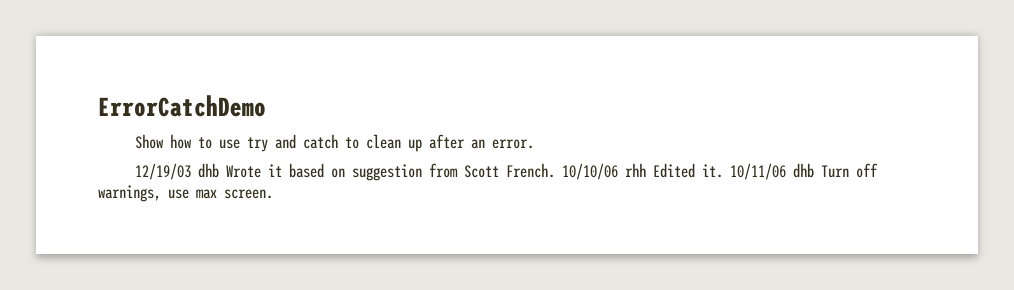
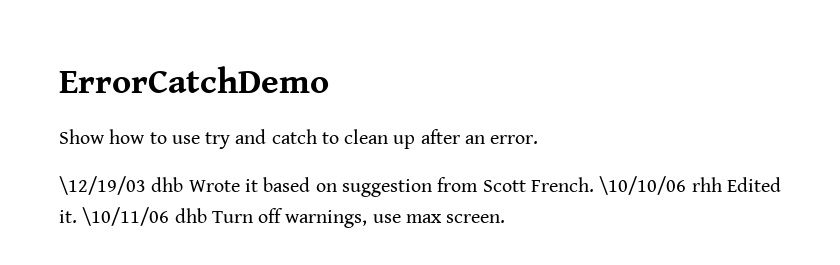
- 12/19/03 dhb Wrote it based on suggestion from Scott French.
+ \12/19/03 dhb Wrote it based on suggestion from Scott French.
- 10/10/06 rhh Edited it.
+ \10/10/06 rhh Edited it.
- 10/11/06 dhb Turn off warnings, use max screen.
+ \10/11/06 dhb Turn off warnings, use max screen.

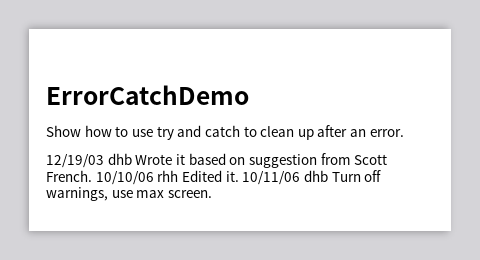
- \12/19/03 dhb Wrote it based on suggestion from Scott French.
+ 12/19/03 dhb Wrote it based on suggestion from Scott French.
- \10/10/06 rhh Edited it.
+ 10/10/06 rhh Edited it.
- \10/11/06 dhb Turn off warnings, use max screen.
+ 10/11/06 dhb Turn off warnings, use max screen.

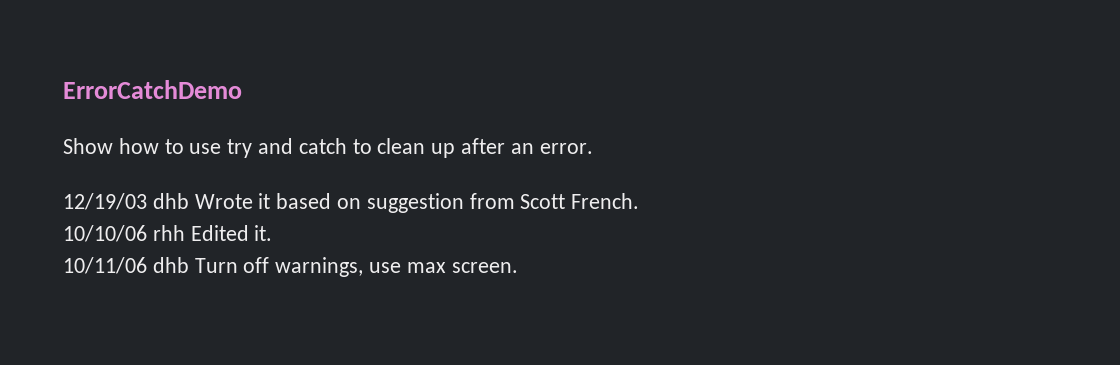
- 12/19/03 dhb Wrote it based on suggestion from Scott French. 10/10/06 rhh Edited it. 10/11/06 dhb Turn off warnings, use max screen.
+ 12/19/03 dhb Wrote it based on suggestion from Scott French.
+ 10/10/06 rhh Edited it.
+ 10/11/06 dhb Turn off warnings, use max screen.

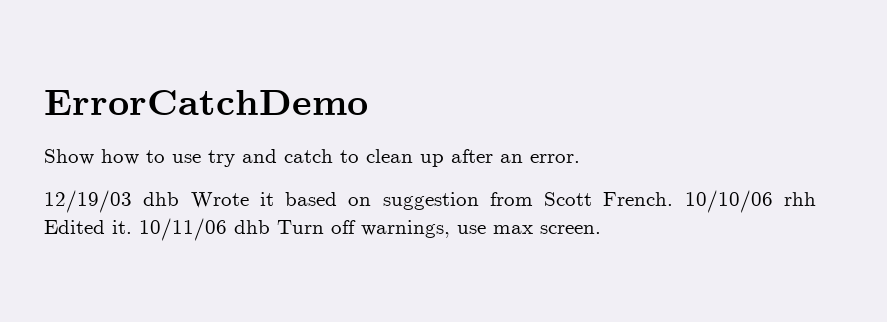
- 12/19/03 dhb Wrote it based on suggestion from Scott French.
- 10/10/06 rhh Edited it.
- 10/11/06 dhb Turn off warnings, use max screen.
+ 12/19/03 dhb Wrote it based on suggestion from Scott French. 10/10/06 rhh Edited it. 10/11/06 dhb Turn off warnings, use max screen.

